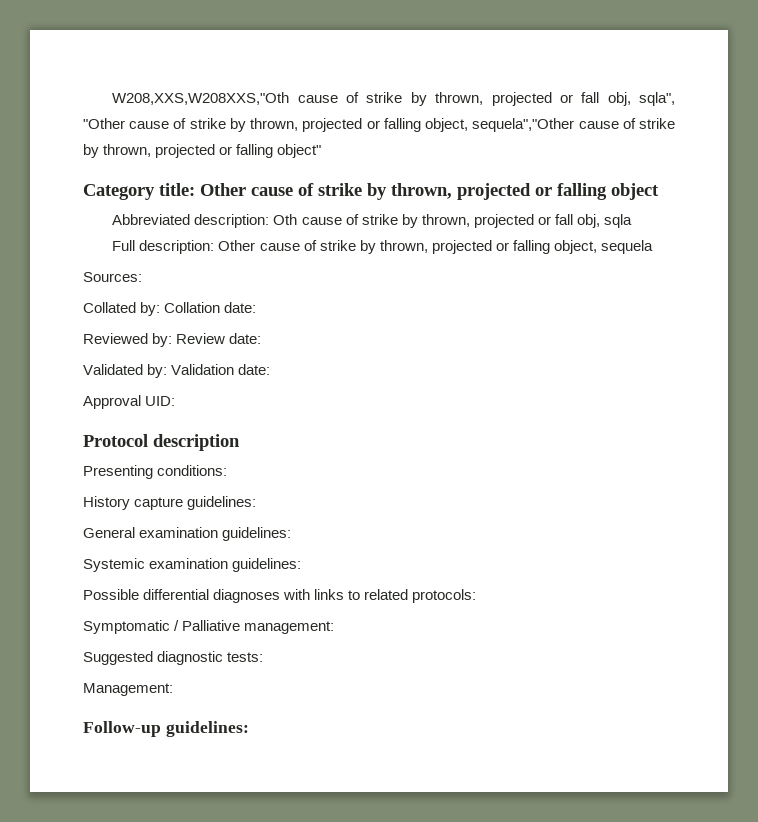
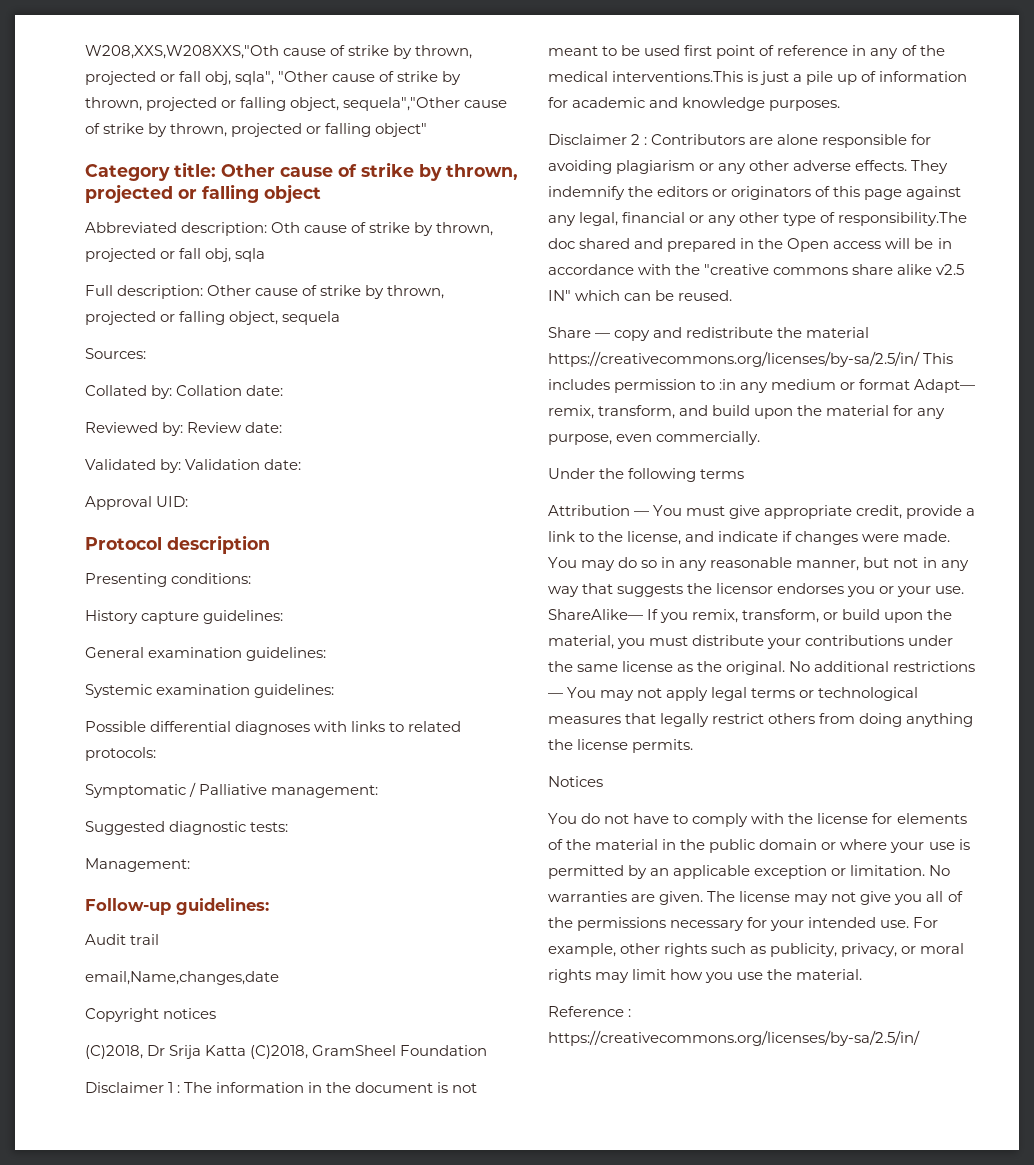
+ Audit trail
+ email,Name,changes,date
+ Copyright notices
+ (C)2018, Dr Srija Katta (C)2018, GramSheel Foundation
+ Disclaimer 1 : The information in the document is not meant to be used first point of reference in any of the medical interventions.This is just a pile up of information for academic and knowledge purposes.
+ Disclaimer 2 : Contributors are alone responsible for avoiding plagiarism or any other adverse effects. They indemnify the editors or originators of this page against any legal, financial or any other type of responsibility.The doc shared and prepared in the Open access will be in accordance with the "creative commons share alike v2.5 IN" which can be reused.
+ Share — copy and redistribute the material https://creativecommons.org/licenses/by-sa/2.5/in/ This includes permission to :in any medium or format Adapt— remix, transform, and build upon the material for any purpose, even commercially.
+ Under the following terms
+ Attribution — You must give appropriate credit, provide a link to the license, and indicate if changes were made. You may do so in any reasonable manner, but not in any way that suggests the licensor endorses you or your use. ShareAlike— If you remix, transform, or build upon the material, you must distribute your contributions under the same license as the original. No additional restrictions — You may not apply legal terms or technological measures that legally restrict others from doing anything the license permits.
+ Notices
+ You do not have to comply with the license for elements of the material in the public domain or where your use is permitted by an applicable exception or limitation. No warranties are given. The license may not give you all of the permissions necessary for your intended use. For example, other rights such as publicity, privacy, or moral rights may limit how you use the material.
+ Reference : https://creativecommons.org/licenses/by-sa/2.5/in/

